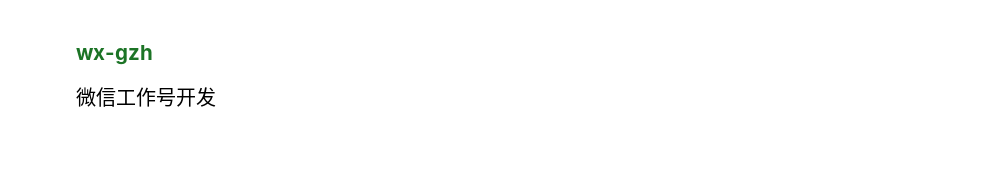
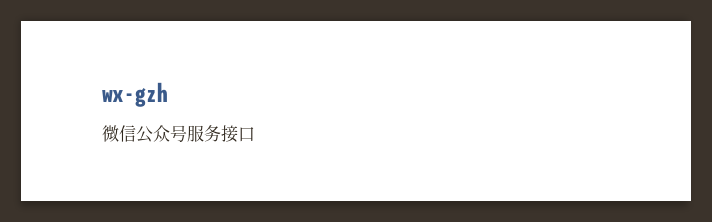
- 微信工作号开发
+ 微信公众号服务接口

